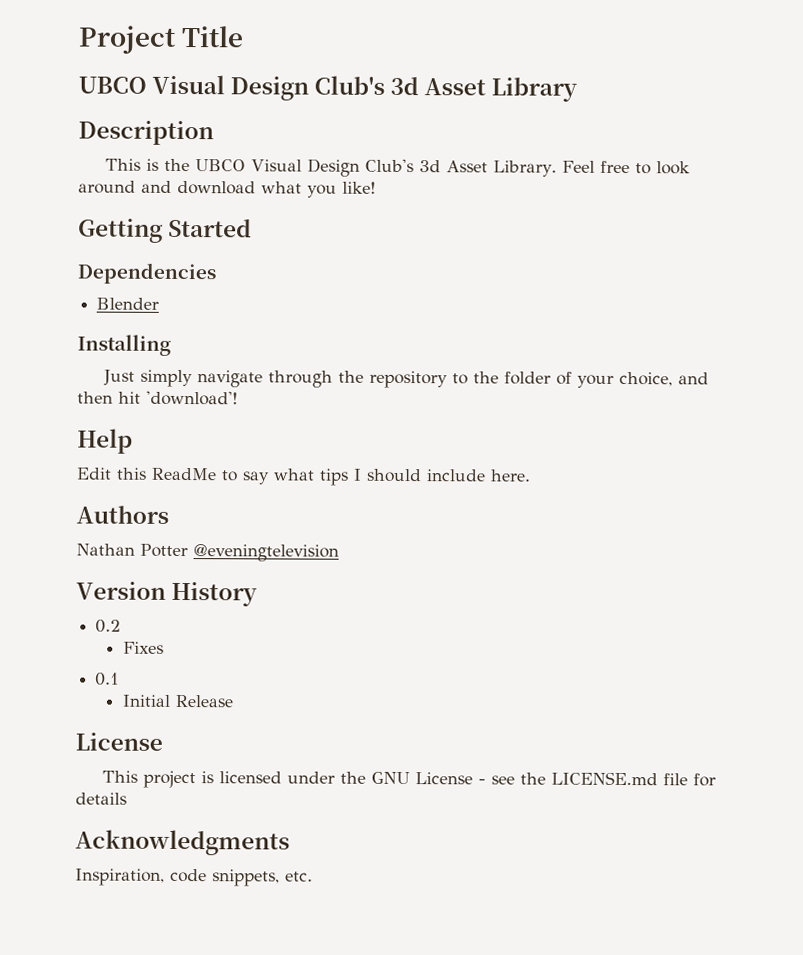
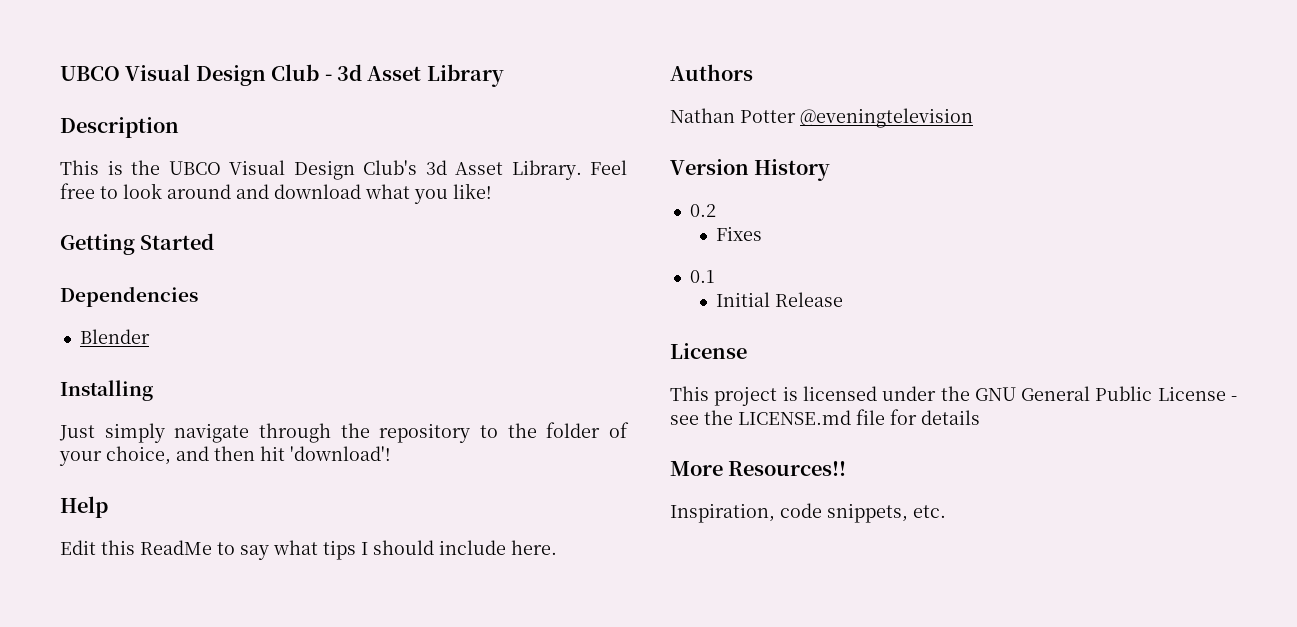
- Project Title
- UBCO Visual Design Club's 3d Asset Library
+ UBCO Visual Design Club - 3d Asset Library
- This project is licensed under the GNU License - see the LICENSE.md file for details
+ This project is licensed under the GNU General Public License - see the LICENSE.md file for details
- Acknowledgments
+ More Resources!!

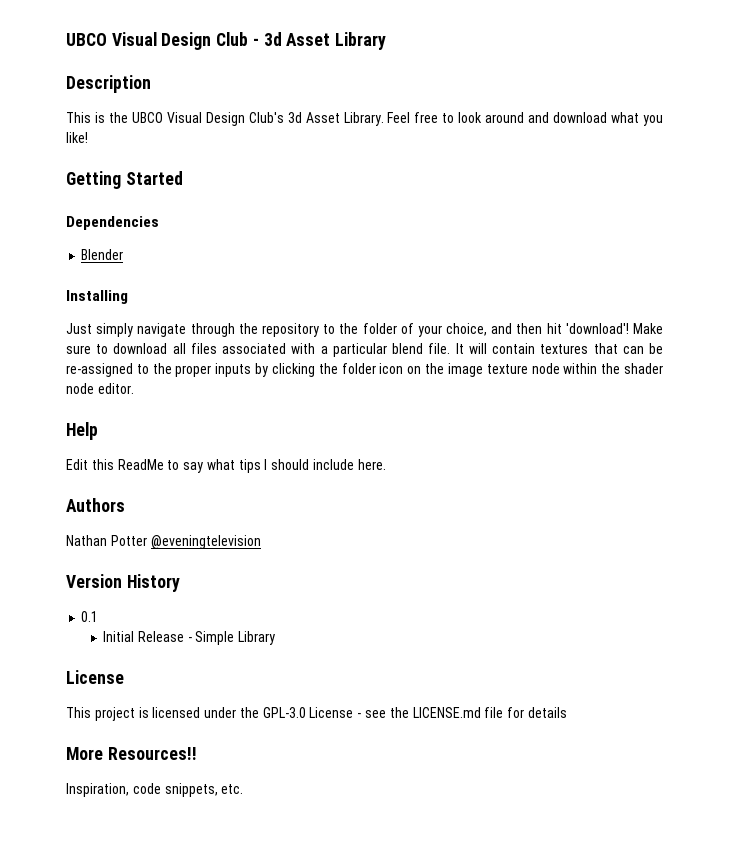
+ Make sure to download all files associated with a particular blend file. It will contain textures that can be re-assigned to the proper inputs by clicking the folder icon on the image texture node within the shader node editor.
- 0.2
- Fixes
- Initial Release
+ Initial Release - Simple Library
- This project is licensed under the GNU General Public License - see the LICENSE.md file for details
+ This project is licensed under the GPL-3.0 License - see the LICENSE.md file for details

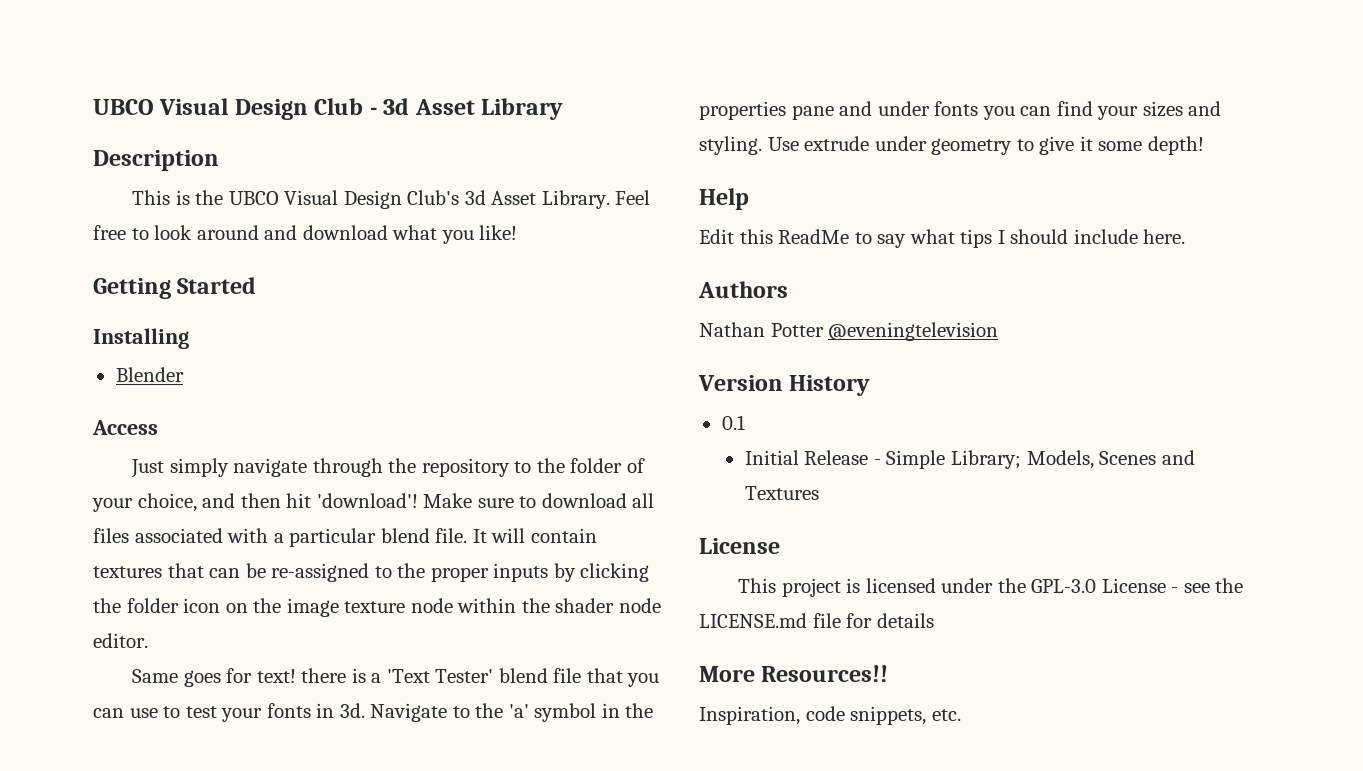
- Dependencies
+ Installing
- Installing
+ Access
+ Same goes for text! there is a 'Text Tester' blend file that you can use to test your fonts in 3d. Navigate to the 'a' symbol in the properties pane and under fonts you can find your sizes and styling. Use extrude under geometry to give it some depth!
- Initial Release - Simple Library
+ Initial Release - Simple Library; Models, Scenes and Textures

